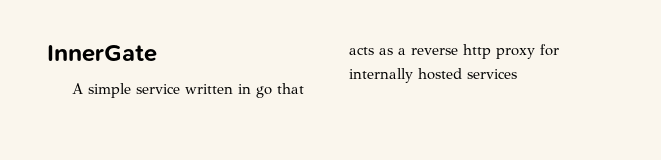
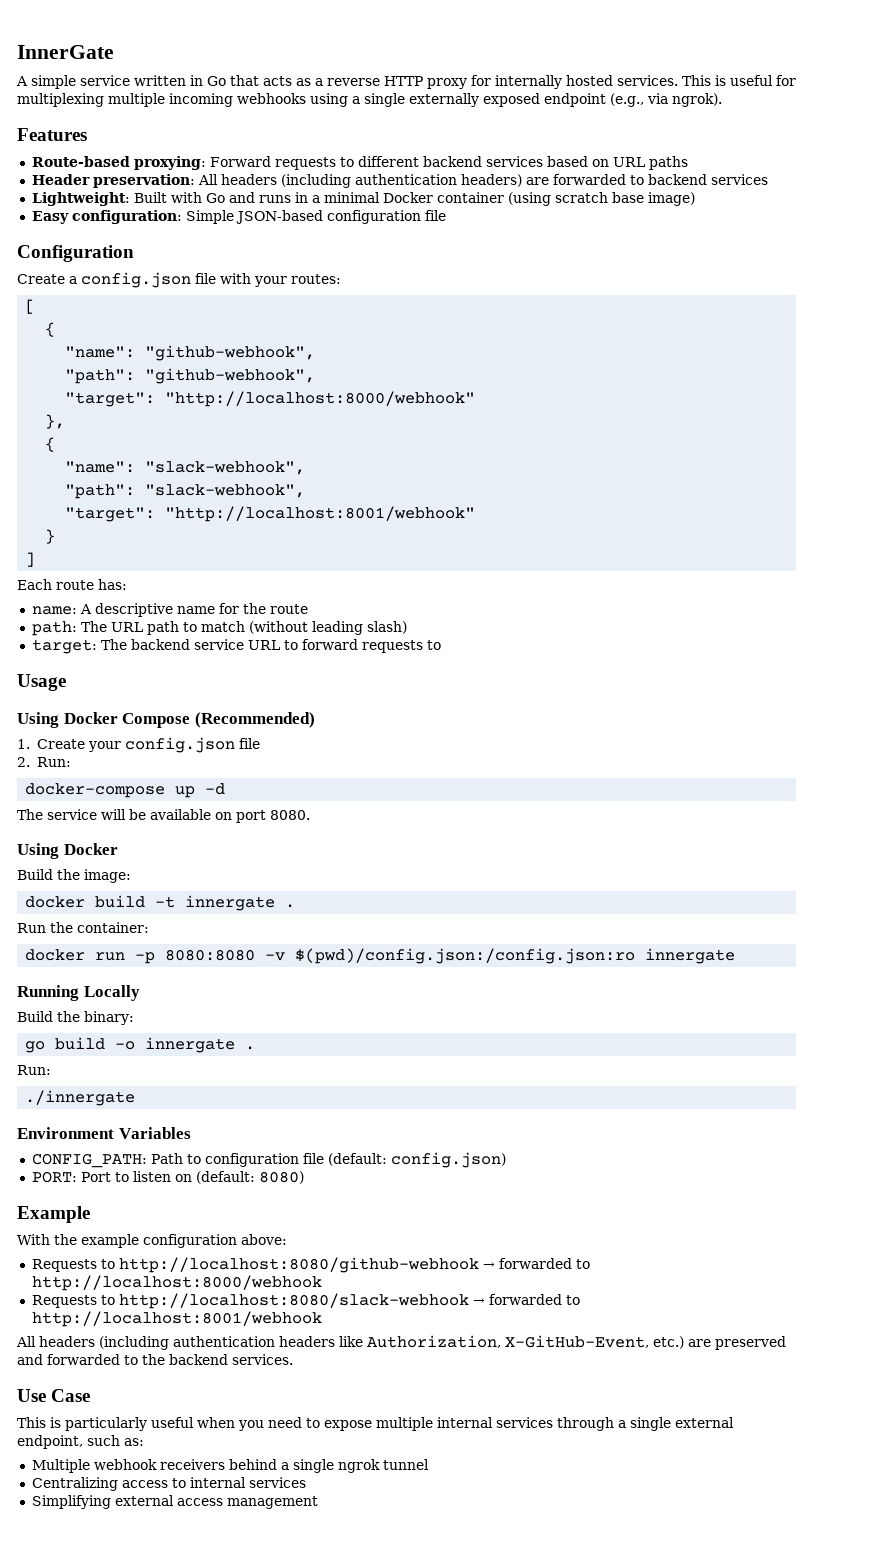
- A simple service written in go that acts as a reverse http proxy for internally hosted services
+ A simple service written in Go that acts as a reverse HTTP proxy for internally hosted services. This is useful for multiplexing multiple incoming webhooks using a single externally exposed endpoint (e.g., via ngrok).
+ Features
+ Route-based proxying: Forward requests to different backend services based on URL paths
+ Header preservation: All headers (including authentication headers) are forwarded to backend services
+ Lightweight: Built with Go and runs in a minimal Docker container (using scratch base image)
+ Easy configuration: Simple JSON-based configuration file
+ Configuration
+ Create a config.json file with your routes:
+ [
+ {
+ "name": "github-webhook",
+ "path": "github-webhook",
+ "target": "http://localhost:8000/webhook"
+ },
+ {
+ "name": "slack-webhook",
+ "path": "slack-webhook",
+ "target": "http://localhost:8001/webhook"
+ }
+ ]
+ Each route has:
+ name: A descriptive name for the route
+ path: The URL path to match (without leading slash)
+ target: The backend service URL to forward requests to
+ Usage
+ Using Docker Compose (Recommended)
+ 1. Create your config.json file
+ 2. Run:
+ docker-compose up -d
+ The service will be available on port 8080.
+ Using Docker
+ Build the image:
+ docker build -t innergate .
+ Run the container:
+ docker run -p 8080:8080 -v $(pwd)/config.json:/config.json:ro innergate
+ Running Locally
+ Build the binary:
+ go build -o innergate .
+ Run:
+ ./innergate
+ Environment Variables
+ CONFIG_PATH: Path to configuration file (default: config.json)
+ PORT: Port to listen on (default: 8080)
+ Example
+ With the example configuration above:
+ Requests to http://localhost:8080/github-webhook → forwarded to http://localhost:8000/webhook
+ Requests to http://localhost:8080/slack-webhook → forwarded to http://localhost:8001/webhook
+ All headers (including authentication headers like Authorization, X-GitHub-Event, etc.) are preserved and forwarded to the backend services.
+ Use Case
+ This is particularly useful when you need to expose multiple internal services through a single external endpoint, such as:
+ Multiple webhook receivers behind a single ngrok tunnel
+ Centralizing access to internal services
+ Simplifying external access management

